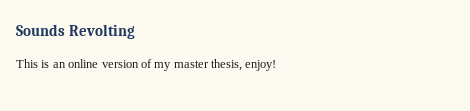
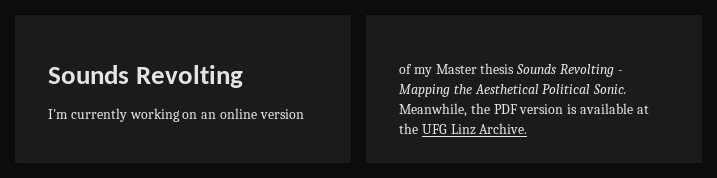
- This is an online version of my master thesis, enjoy!
+ I'm currently working on an online version of my Master thesis Sounds Revolting - Mapping the Aesthetical Political Sonic. Meanwhile, the PDF version is available at the UFG Linz Archive.

